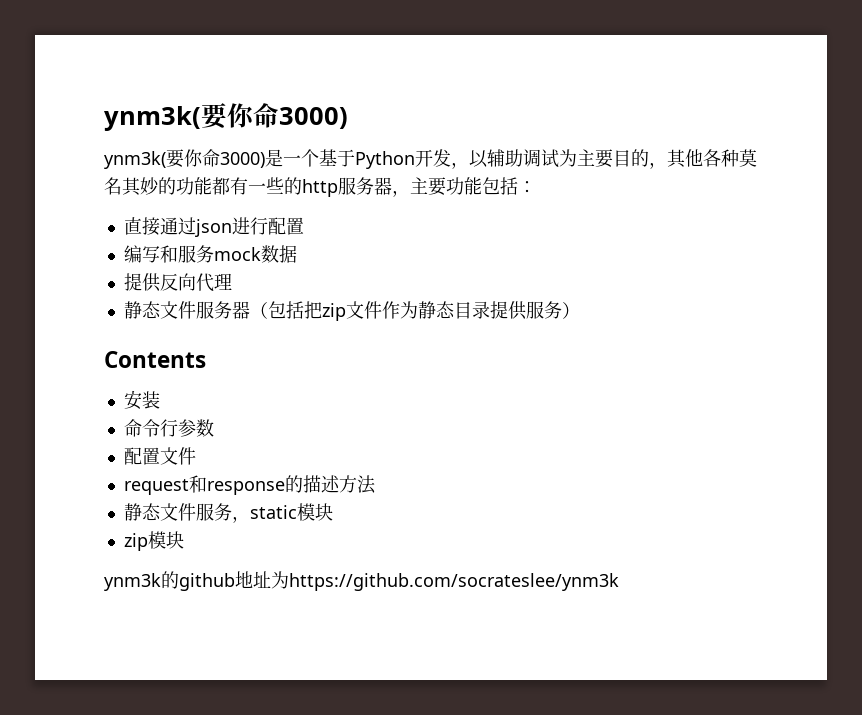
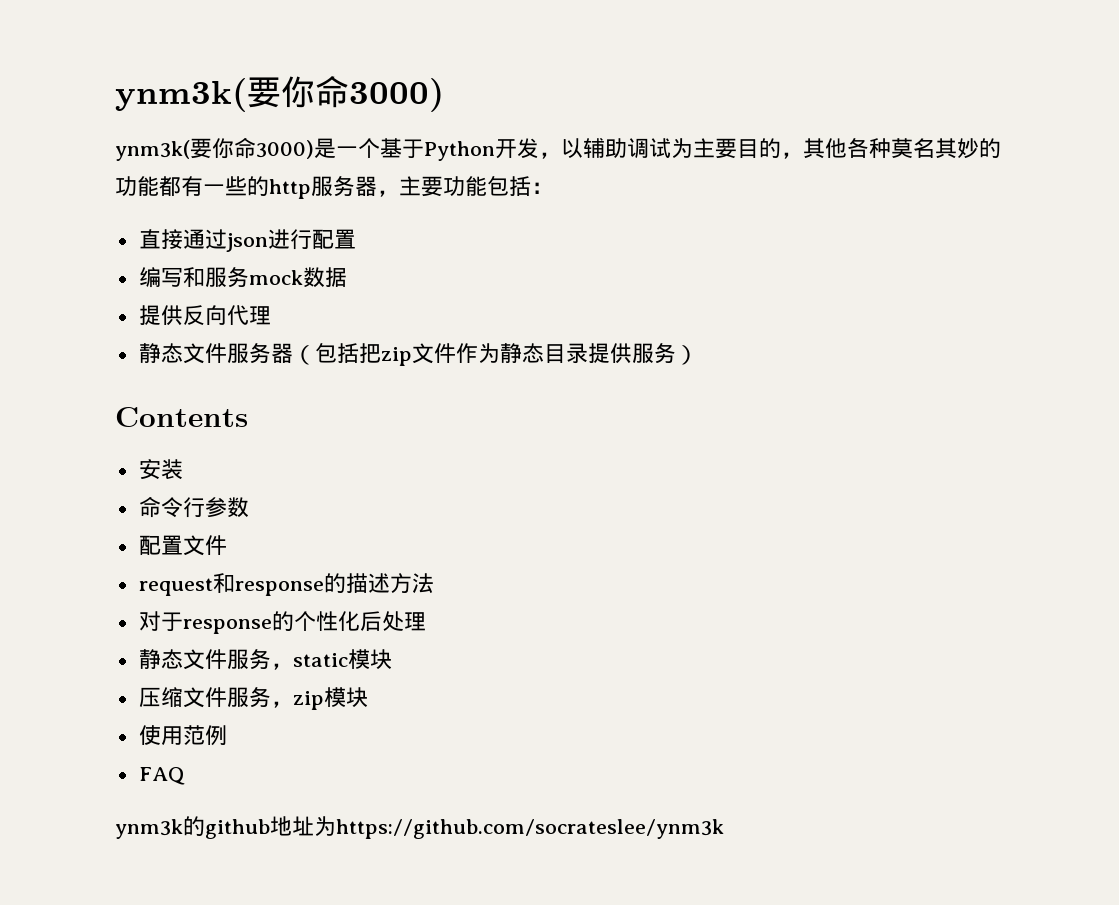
+ 对于response的个性化后处理
- zip模块
+ 压缩文件服务，zip模块
+ 使用范例
+ FAQ

